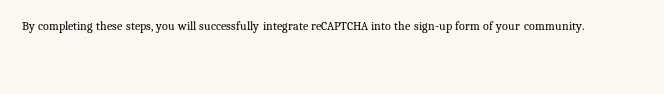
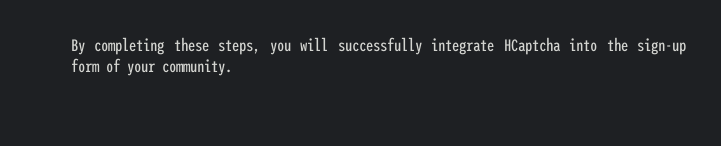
- By completing these steps, you will successfully integrate reCAPTCHA into the sign-up form of your community.
+ By completing these steps, you will successfully integrate HCaptcha into the sign-up form of your community.

